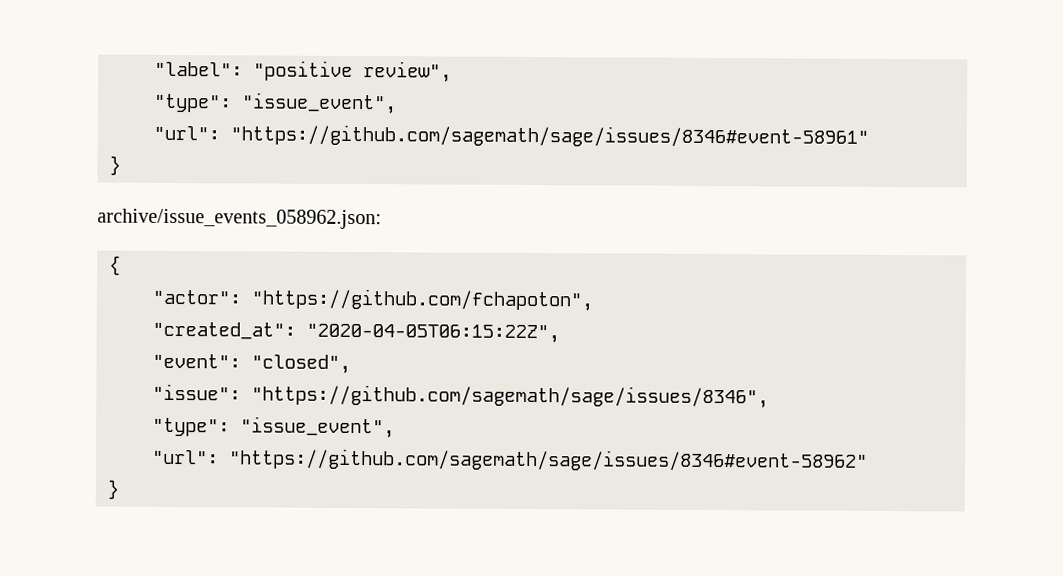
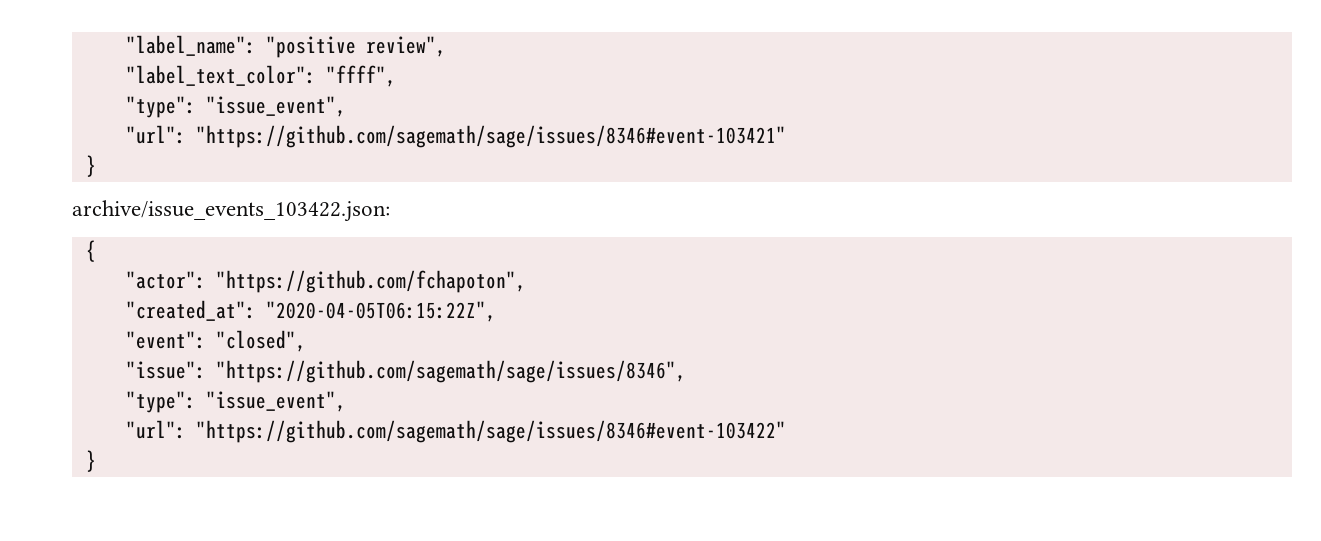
- "label": "positive review",
+ "label_name": "positive review",
+ "label_text_color": "ffff",
  "type": "issue_event",
- "url": "https://github.com/sagemath/sage/issues/8346#event-58961"
+ "url": "https://github.com/sagemath/sage/issues/8346#event-103421"
- archive/issue_events_058962.json:
+ archive/issue_events_103422.json:
- "url": "https://github.com/sagemath/sage/issues/8346#event-58962"
+ "url": "https://github.com/sagemath/sage/issues/8346#event-103422"

